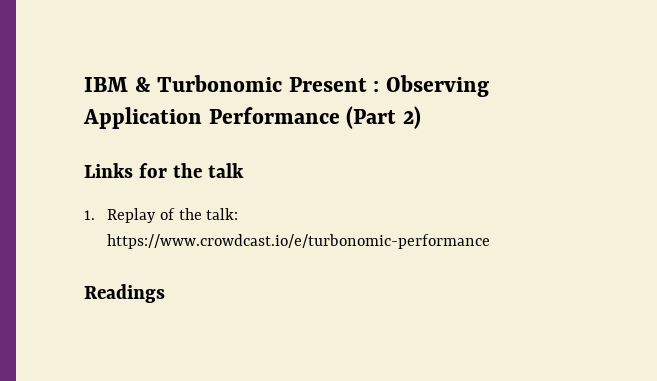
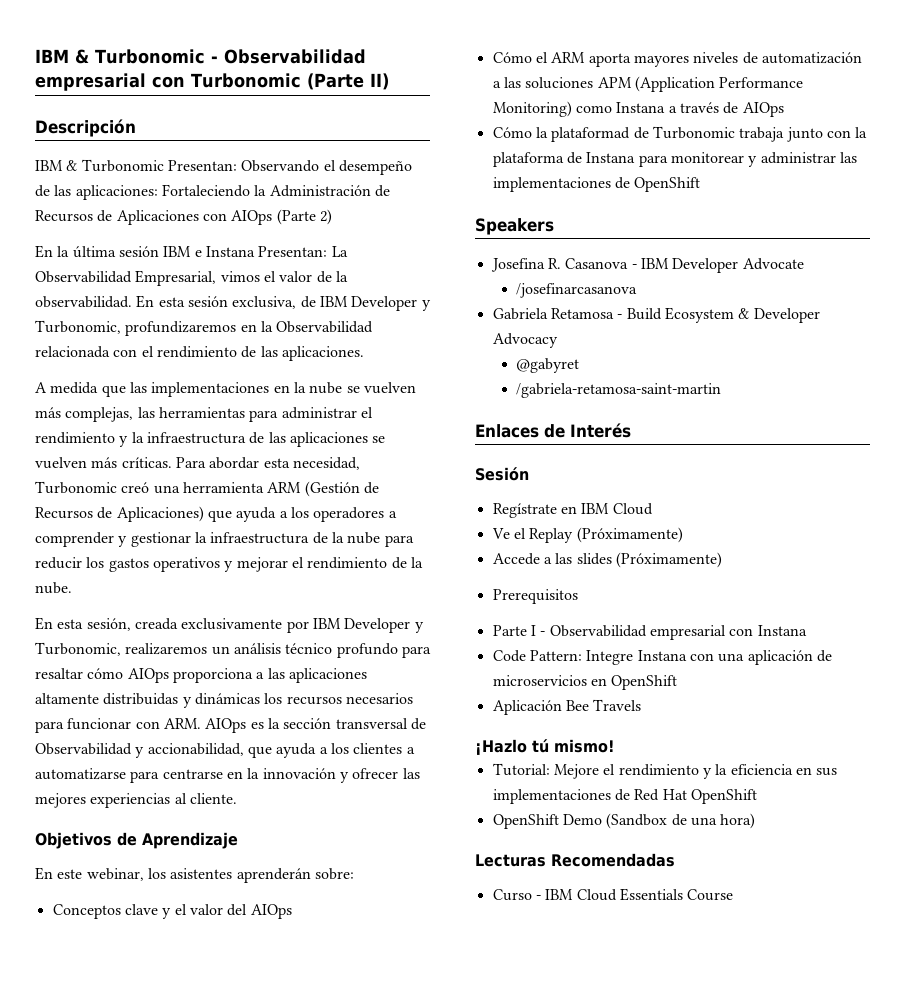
- IBM & Turbonomic Present : Observing Application Performance (Part 2)
- Links for the talk
- 1. Replay of the talk: https://www.crowdcast.io/e/turbonomic-performance
- Readings
+ IBM & Turbonomic - Observabilidad empresarial con Turbonomic (Parte II)
+ Descripción
+ IBM & Turbonomic Presentan: Observando el desempeño de las aplicaciones: Fortaleciendo la Administración de Recursos de Aplicaciones con AIOps (Parte 2)
+ En la última sesión IBM e Instana Presentan: La Observabilidad Empresarial, vimos el valor de la observabilidad. En esta sesión exclusiva, de IBM Developer y Turbonomic, profundizaremos en la Observabilidad relacionada con el rendimiento de las aplicaciones.
+ A medida que las implementaciones en la nube se vuelven más complejas, las herramientas para administrar el rendimiento y la infraestructura de las aplicaciones se vuelven más críticas. Para abordar esta necesidad, Turbonomic creó una herramienta ARM (Gestión de Recursos de Aplicaciones) que ayuda a los operadores a comprender y gestionar la infraestructura de la nube para reducir los gastos operativos y mejorar el rendimiento de la nube.
+ En esta sesión, creada exclusivamente por IBM Developer y Turbonomic, realizaremos un análisis técnico profundo para resaltar cómo AIOps proporciona a las aplicaciones altamente distribuidas y dinámicas los recursos necesarios para funcionar con ARM. AIOps es la sección transversal de Observabilidad y accionabilidad, que ayuda a los clientes a automatizarse para centrarse en la innovación y ofrecer las mejores experiencias al cliente.
+ Objetivos de Aprendizaje
+ En este webinar, los asistentes aprenderán sobre:
+ Conceptos clave y el valor del AIOps
+ Cómo el ARM aporta mayores niveles de automatización a las soluciones APM (Application Performance Monitoring) como Instana a través de AIOps
+ Cómo la plataformad de Turbonomic trabaja junto con la plataforma de Instana para monitorear y administrar las implementaciones de OpenShift
+ Speakers
+ Josefina R. Casanova - IBM Developer Advocate
+ /josefinarcasanova
+ Gabriela Retamosa - Build Ecosystem & Developer Advocacy
+ @gabyret
+ /gabriela-retamosa-saint-martin
+ Enlaces de Interés
+ Sesión
+ Regístrate en IBM Cloud
+ Ve el Replay (Próximamente)
+ Accede a las slides (Próximamente)
+ Prerequisitos
+ Parte I - Observabilidad empresarial con Instana
+ Code Pattern: Integre Instana con una aplicación de microservicios en OpenShift
+ Aplicación Bee Travels
+ ¡Hazlo tú mismo!
+ Tutorial: Mejore el rendimiento y la eficiencia en sus implementaciones de Red Hat OpenShift
+ OpenShift Demo (Sandbox de una hora)
+ Lecturas Recomendadas
+ Curso - IBM Cloud Essentials Course

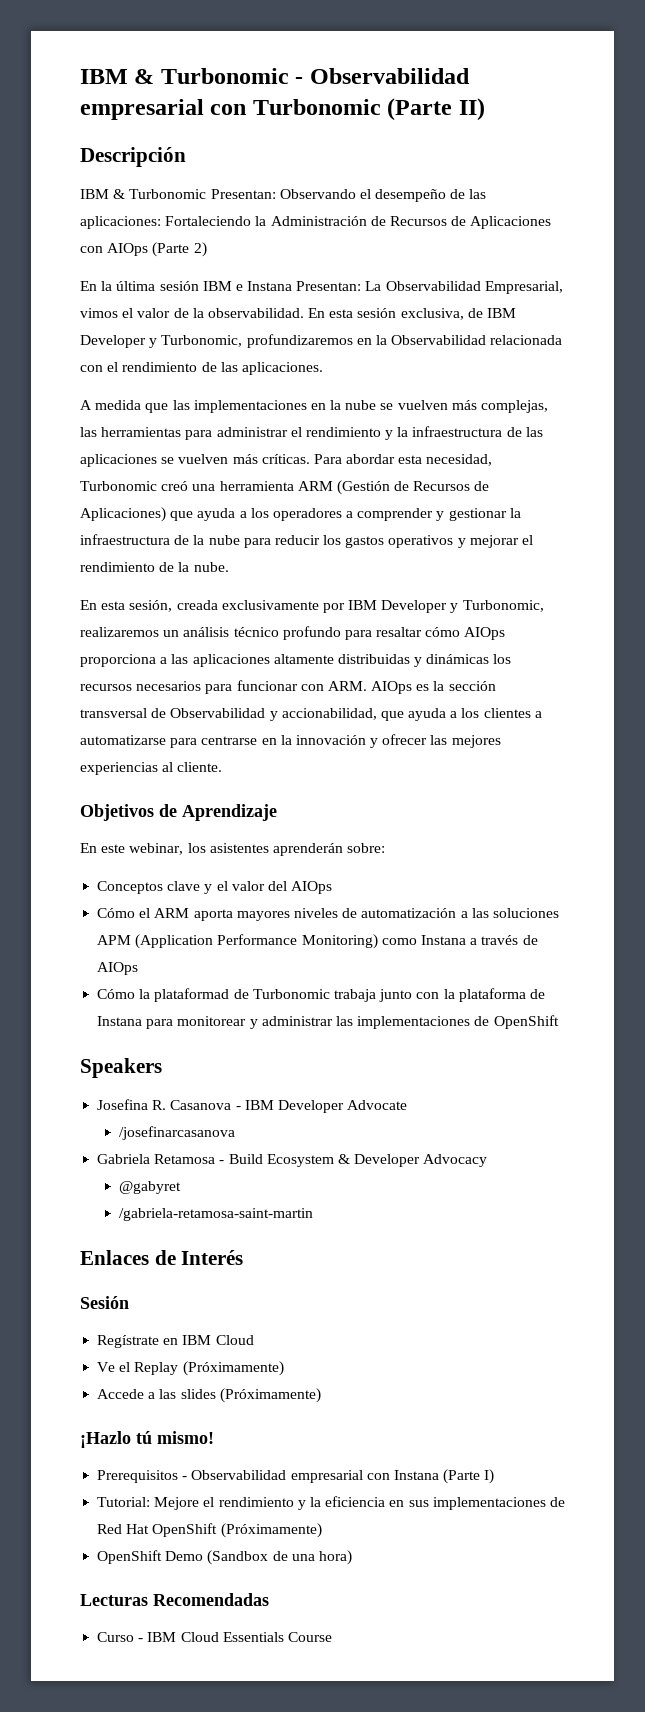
+ ¡Hazlo tú mismo!
- Prerequisitos
- Parte I - Observabilidad empresarial con Instana
- Code Pattern: Integre Instana con una aplicación de microservicios en OpenShift
- Aplicación Bee Travels
- ¡Hazlo tú mismo!
+ Prerequisitos - Observabilidad empresarial con Instana (Parte I)
- Tutorial: Mejore el rendimiento y la eficiencia en sus implementaciones de Red Hat OpenShift
+ Tutorial: Mejore el rendimiento y la eficiencia en sus implementaciones de Red Hat OpenShift (Próximamente)

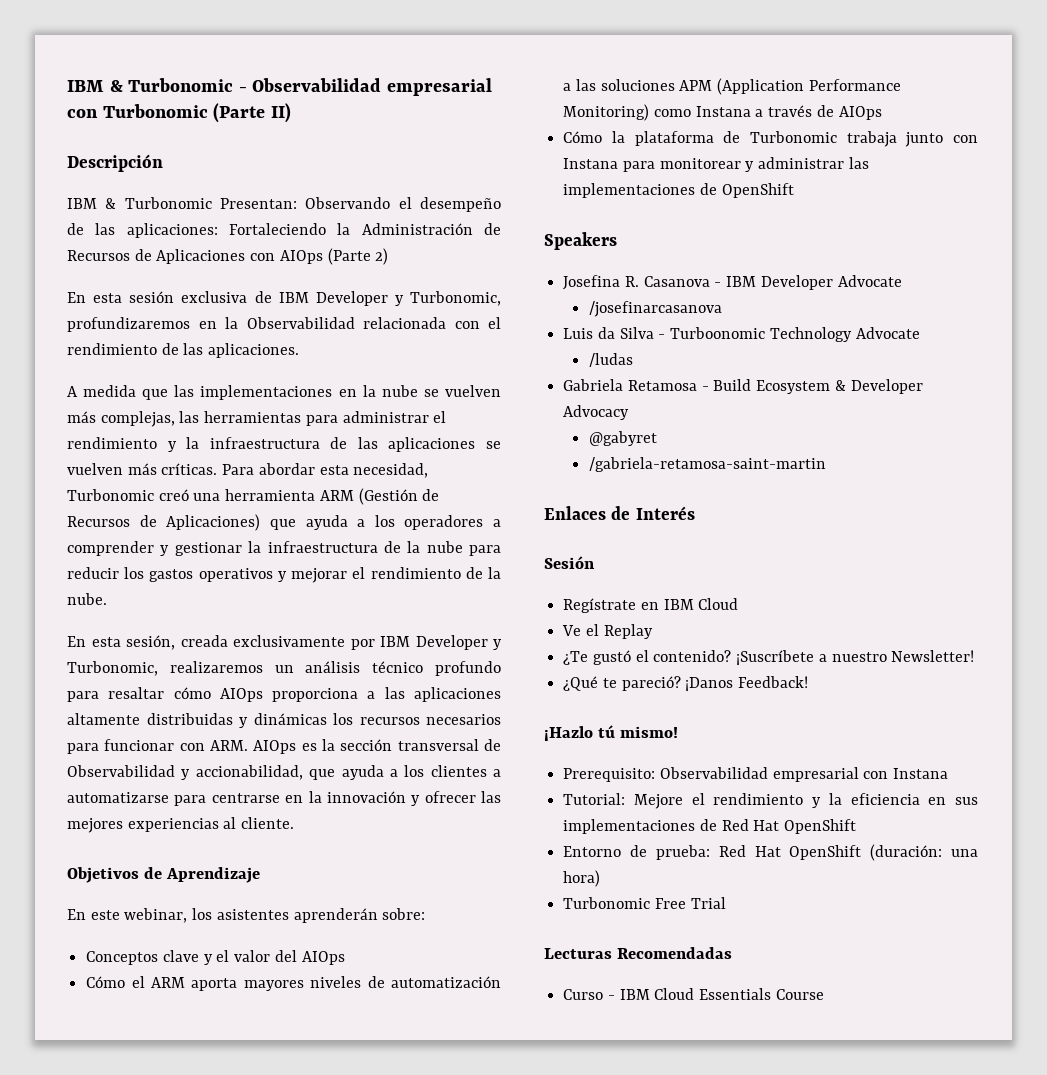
- En la última sesión IBM e Instana Presentan: La Observabilidad Empresarial, vimos el valor de la observabilidad. En esta sesión exclusiva, de IBM Developer y Turbonomic, profundizaremos en la Observabilidad relacionada con el rendimiento de las aplicaciones.
+ En esta sesión exclusiva de IBM Developer y Turbonomic, profundizaremos en la Observabilidad relacionada con el rendimiento de las aplicaciones.
- Cómo la plataformad de Turbonomic trabaja junto con la plataforma de Instana para monitorear y administrar las implementaciones de OpenShift
+ Cómo la plataforma de Turbonomic trabaja junto con Instana para monitorear y administrar las implementaciones de OpenShift
+ Luis da Silva - Turboonomic Technology Advocate
+ /ludas
- Ve el Replay (Próximamente)
- Accede a las slides (Próximamente)
+ Ve el Replay
+ ¿Te gustó el contenido? ¡Suscríbete a nuestro Newsletter!
+ ¿Qué te pareció? ¡Danos Feedback!
- Prerequisitos - Observabilidad empresarial con Instana (Parte I)
+ Prerequisito: Observabilidad empresarial con Instana
- Tutorial: Mejore el rendimiento y la eficiencia en sus implementaciones de Red Hat OpenShift (Próximamente)
- OpenShift Demo (Sandbox de una hora)
+ Tutorial: Mejore el rendimiento y la eficiencia en sus implementaciones de Red Hat OpenShift
+ Entorno de prueba: Red Hat OpenShift (duración: una hora)
+ Turbonomic Free Trial

